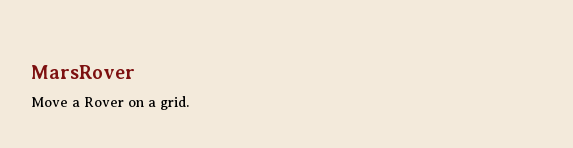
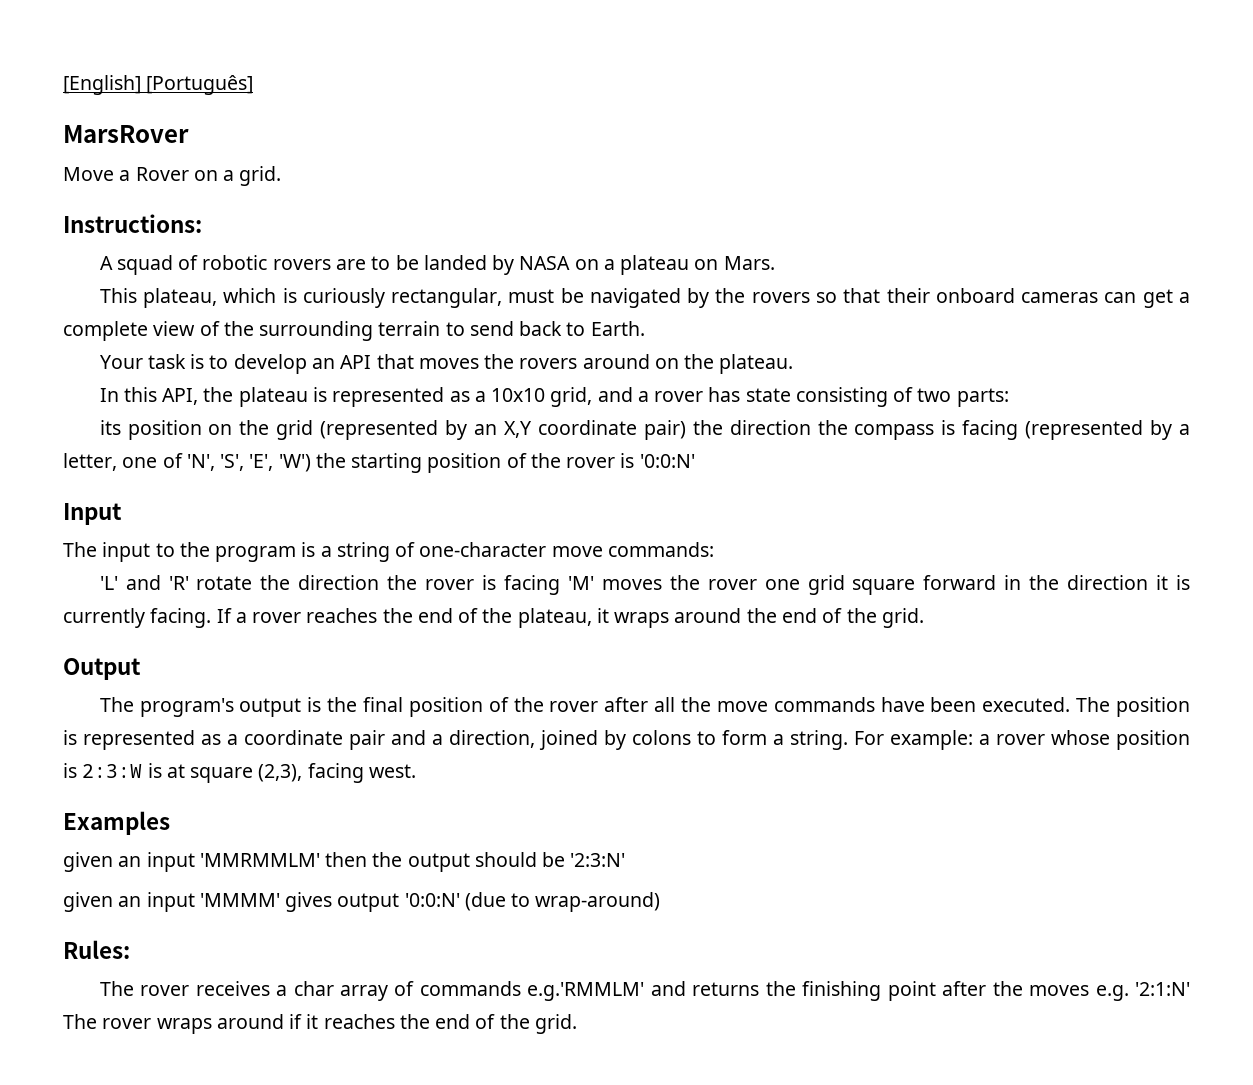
+ [English] [Português]
+ Instructions:
+ A squad of robotic rovers are to be landed by NASA on a plateau on Mars.
+ This plateau, which is curiously rectangular, must be navigated by the rovers so that their onboard cameras can get a complete view of the surrounding terrain to send back to Earth.
+ Your task is to develop an API that moves the rovers around on the plateau.
+ In this API, the plateau is represented as a 10x10 grid, and a rover has state consisting of two parts:
+ its position on the grid (represented by an X,Y coordinate pair) the direction the compass is facing (represented by a letter, one of 'N', 'S', 'E', 'W') the starting position of the rover is '0:0:N'
+ Input
+ The input to the program is a string of one-character move commands:
+ 'L' and 'R' rotate the direction the rover is facing 'M' moves the rover one grid square forward in the direction it is currently facing. If a rover reaches the end of the plateau, it wraps around the end of the grid.
+ Output
+ The program's output is the final position of the rover after all the move commands have been executed. The position is represented as a coordinate pair and a direction, joined by colons to form a string. For example: a rover whose position is 2:3:W is at square (2,3), facing west.
+ Examples
+ given an input 'MMRMMLM' then the output should be '2:3:N'
+ given an input 'MMMM' gives output '0:0:N' (due to wrap-around)
+ Rules:
+ The rover receives a char array of commands e.g.'RMMLM' and returns the finishing point after the moves e.g. '2:1:N' The rover wraps around if it reaches the end of the grid.

